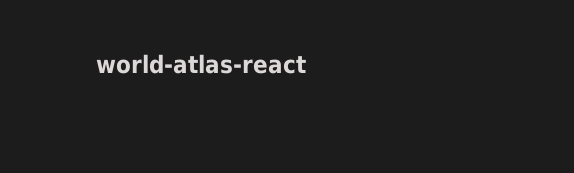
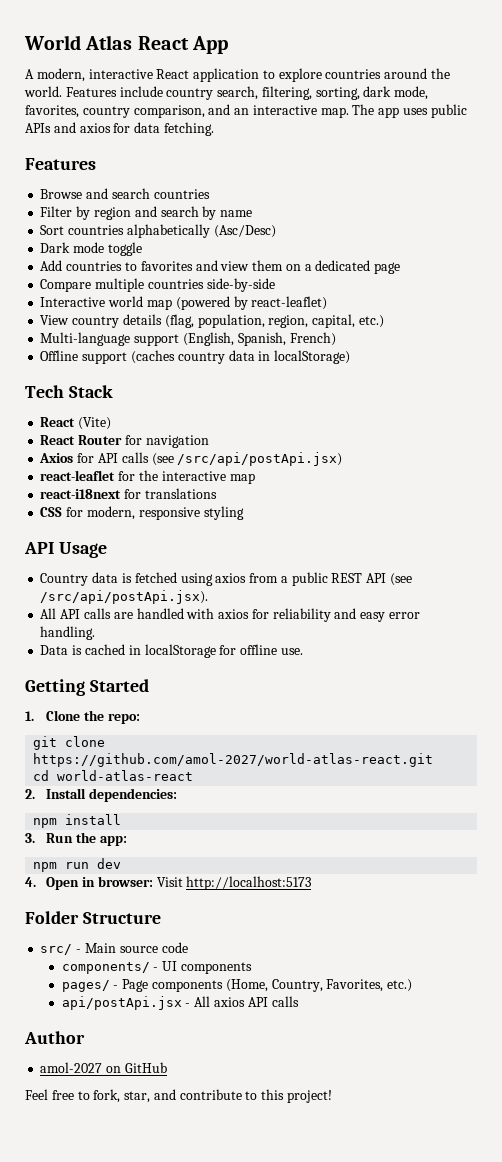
- world-atlas-react
+ World Atlas React App
+ A modern, interactive React application to explore countries around the world. Features include country search, filtering, sorting, dark mode, favorites, country comparison, and an interactive map. The app uses public APIs and axios for data fetching.
+ Features
+ Browse and search countries
+ Filter by region and search by name
+ Sort countries alphabetically (Asc/Desc)
+ Dark mode toggle
+ Add countries to favorites and view them on a dedicated page
+ Compare multiple countries side-by-side
+ Interactive world map (powered by react-leaflet)
+ View country details (flag, population, region, capital, etc.)
+ Multi-language support (English, Spanish, French)
+ Offline support (caches country data in localStorage)
+ Tech Stack
+ React (Vite)
+ React Router for navigation
+ Axios for API calls (see /src/api/postApi.jsx)
+ react-leaflet for the interactive map
+ react-i18next for translations
+ CSS for modern, responsive styling
+ API Usage
+ Country data is fetched using axios from a public REST API (see /src/api/postApi.jsx).
+ All API calls are handled with axios for reliability and easy error handling.
+ Data is cached in localStorage for offline use.
+ Getting Started
+ 1. Clone the repo:
+ git clone https://github.com/amol-2027/world-atlas-react.git
+ cd world-atlas-react
+ 2. Install dependencies:
+ npm install
+ 3. Run the app:
+ npm run dev
+ 4. Open in browser: Visit http://localhost:5173
+ Folder Structure
+ src/ - Main source code
+ components/ - UI components
+ pages/ - Page components (Home, Country, Favorites, etc.)
+ api/postApi.jsx - All axios API calls
+ Author
+ amol-2027 on GitHub
+ Feel free to fork, star, and contribute to this project!

